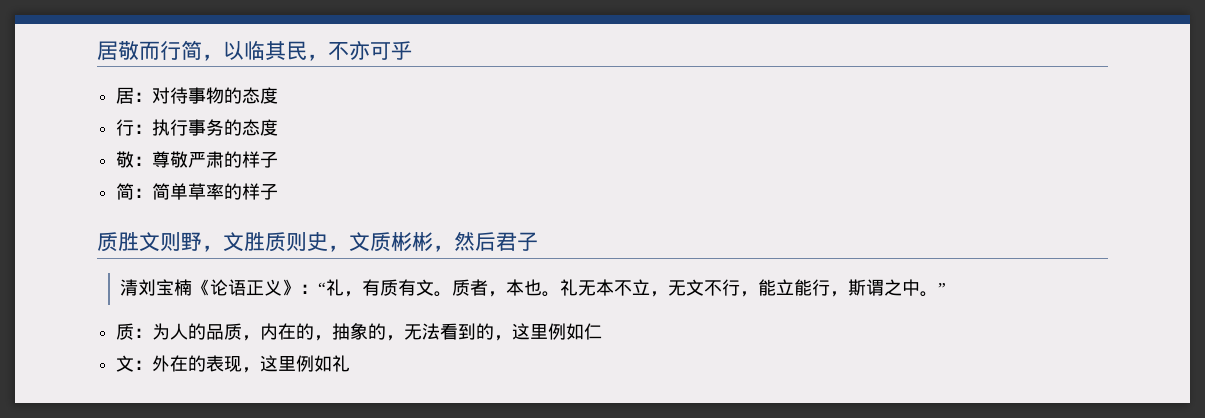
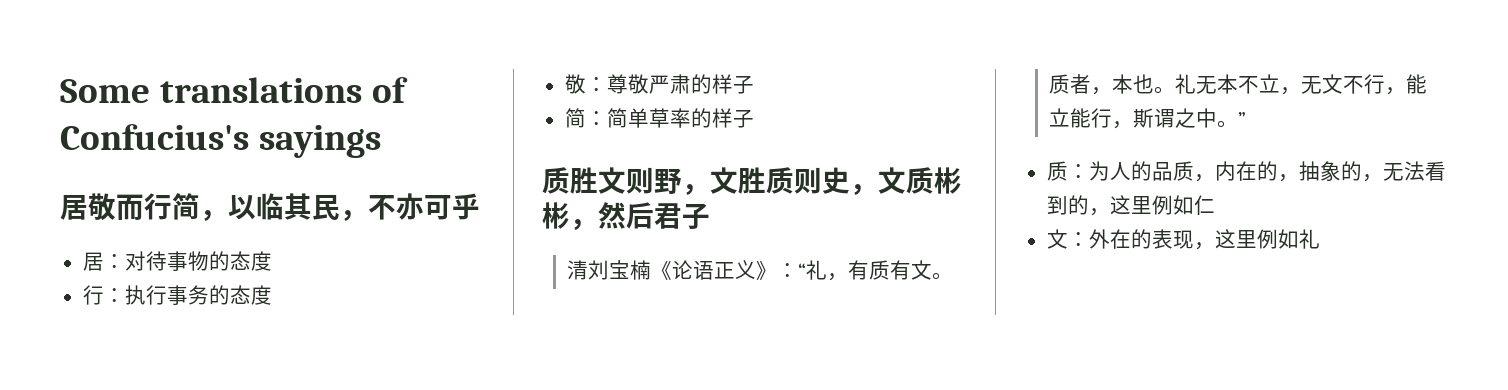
+ Some translations of Confucius's sayings

